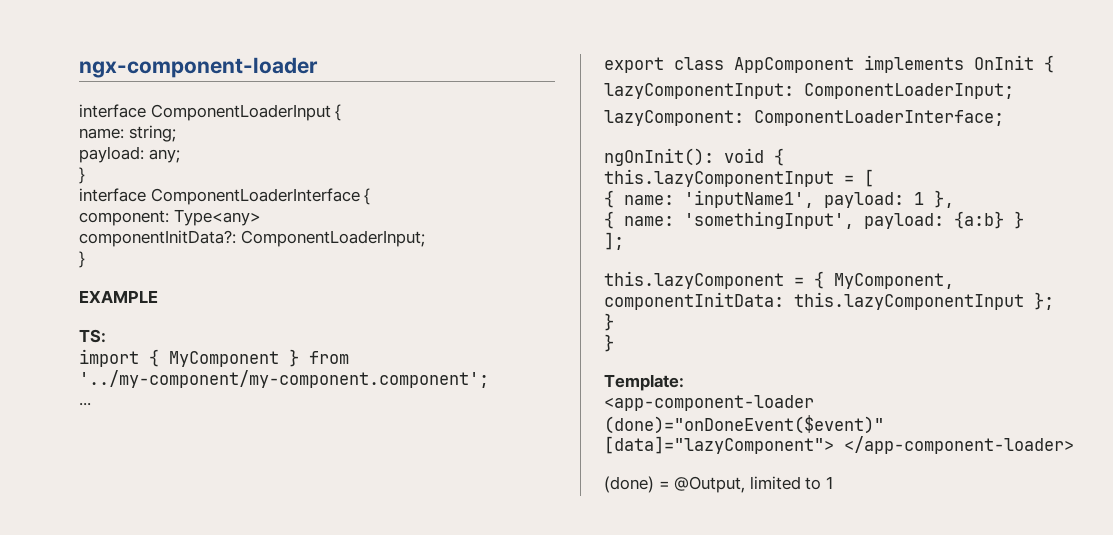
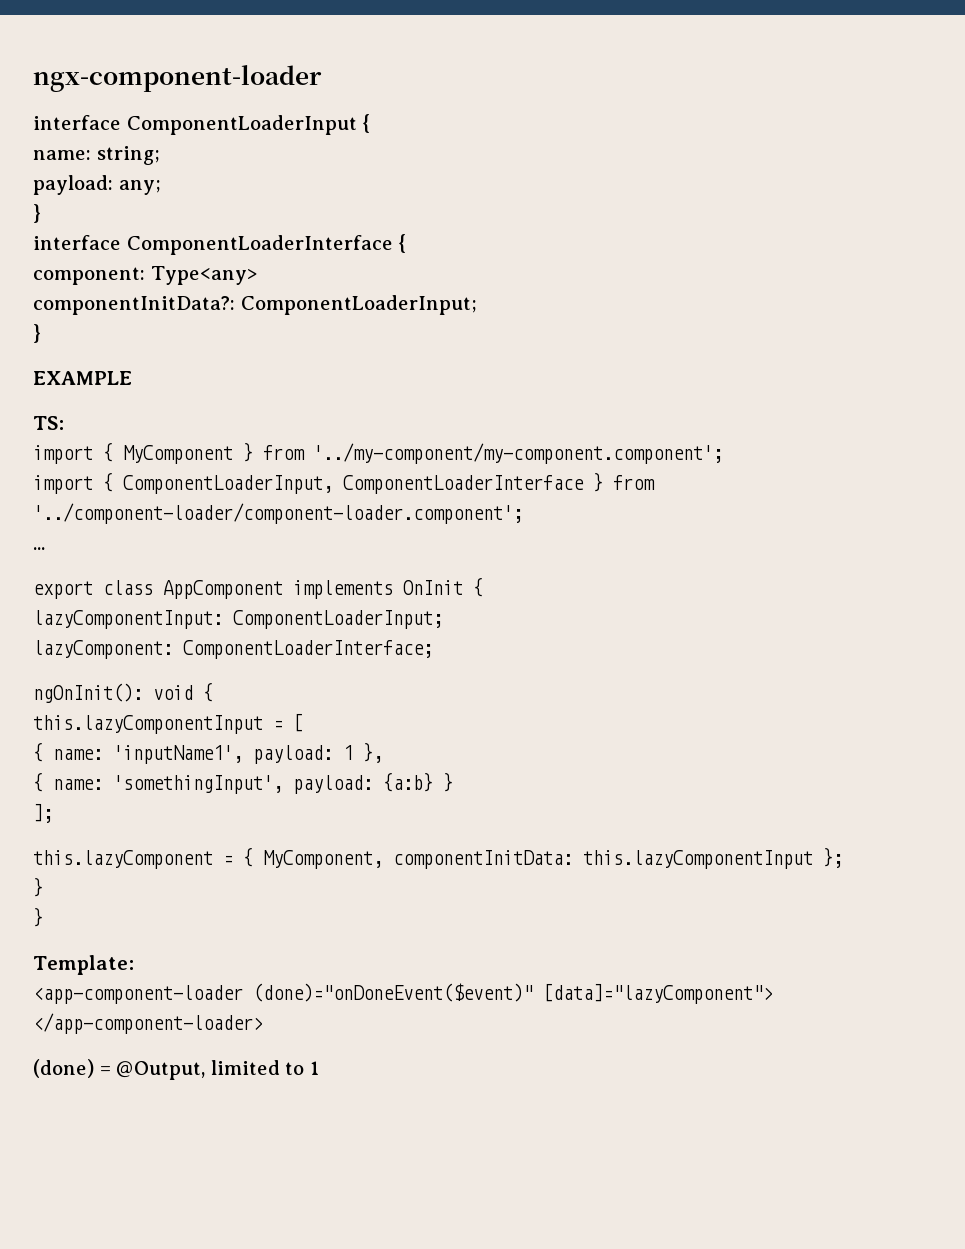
+ import { ComponentLoaderInput, ComponentLoaderInterface } from '../component-loader/component-loader.component';

